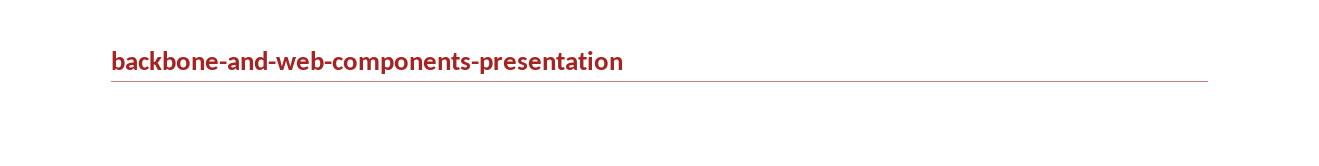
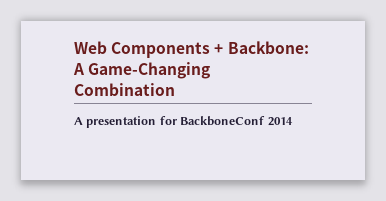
- backbone-and-web-components-presentation
+ Web Components + Backbone: A Game-Changing Combination
+ A presentation for BackboneConf 2014

